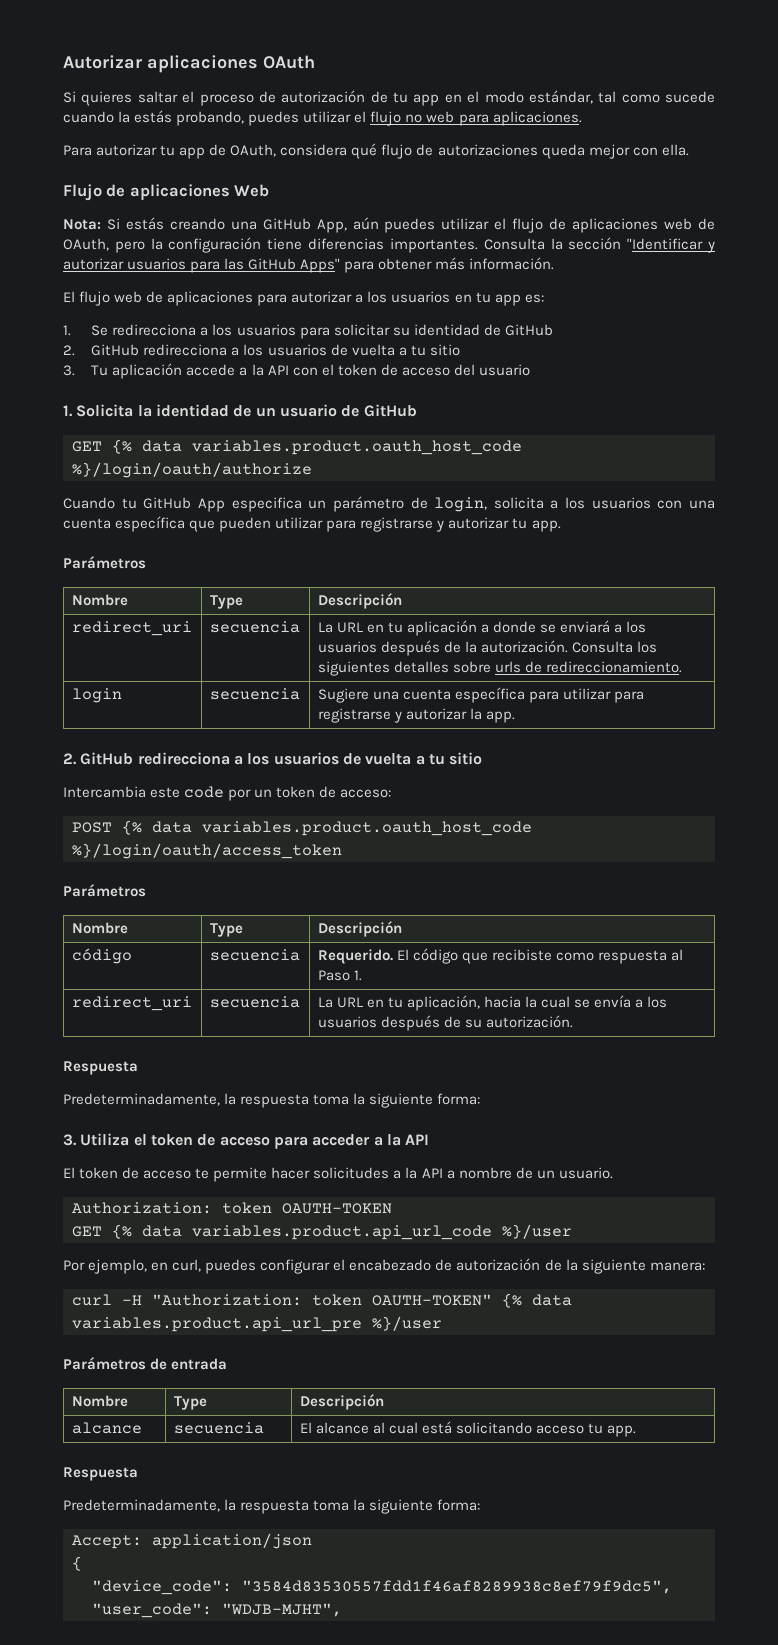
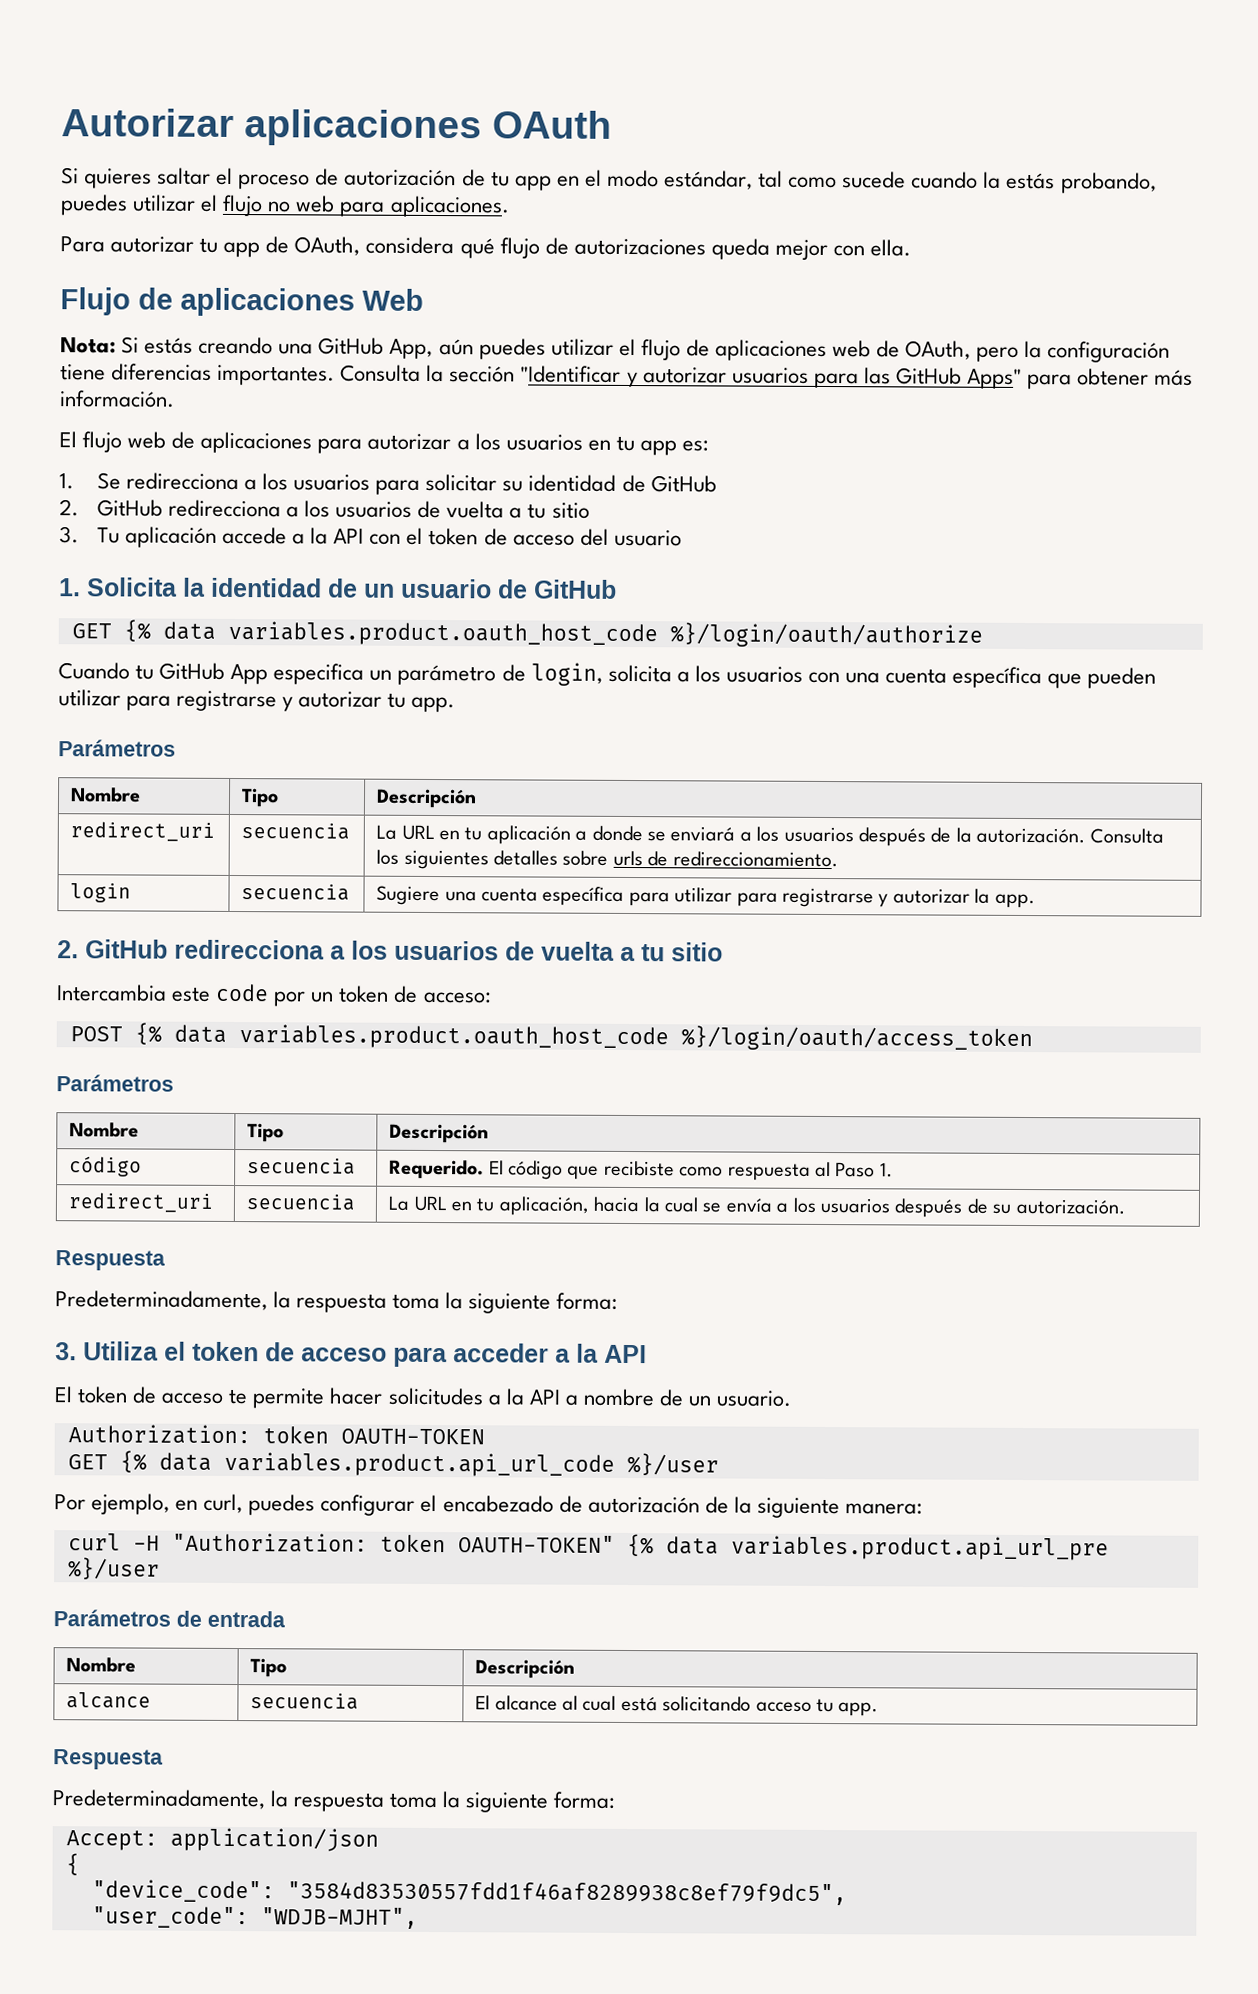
  Cuando tu GitHub App especifica un parámetro de login, solicita a los usuarios con una cuenta específica que pueden utilizar para registrarse y autorizar tu app.
  Parámetros
- Nombre | Type | Descripción
+ Nombre | Tipo | Descripción
  POST {% data variables.product.oauth_host_code %}/login/oauth/access_token
  Parámetros
- Nombre | Type | Descripción
+ Nombre | Tipo | Descripción
  Parámetros de entrada
- Nombre | Type | Descripción
+ Nombre | Tipo | Descripción

